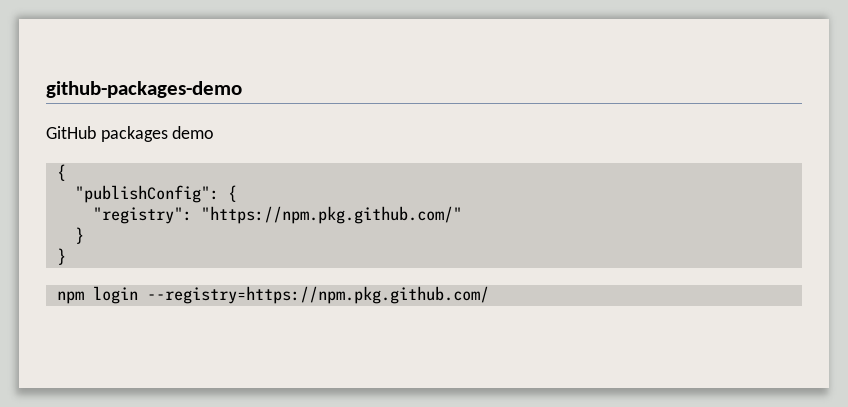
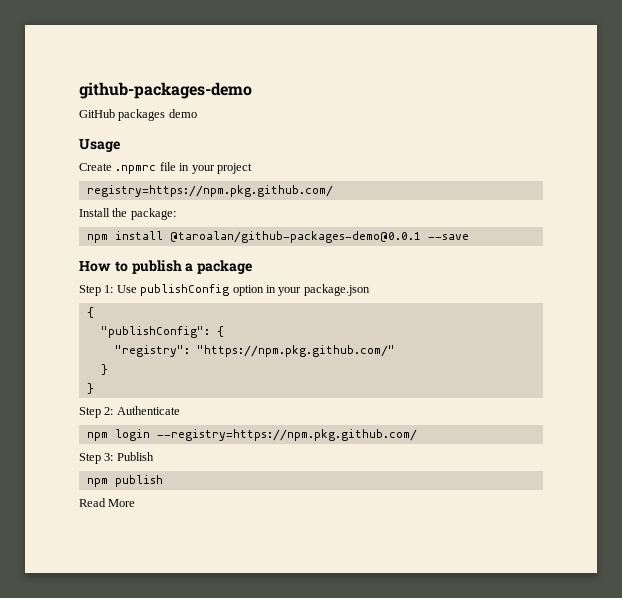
+ Usage
+ Create .npmrc file in your project
+ registry=https://npm.pkg.github.com/
+ Install the package:
+ npm install @taroalan/github-packages-demo@0.0.1 --save
+ How to publish a package
+ Step 1: Use publishConfig option in your package.json
+ Step 2: Authenticate
+ Step 3: Publish
+ npm publish
+ Read More

